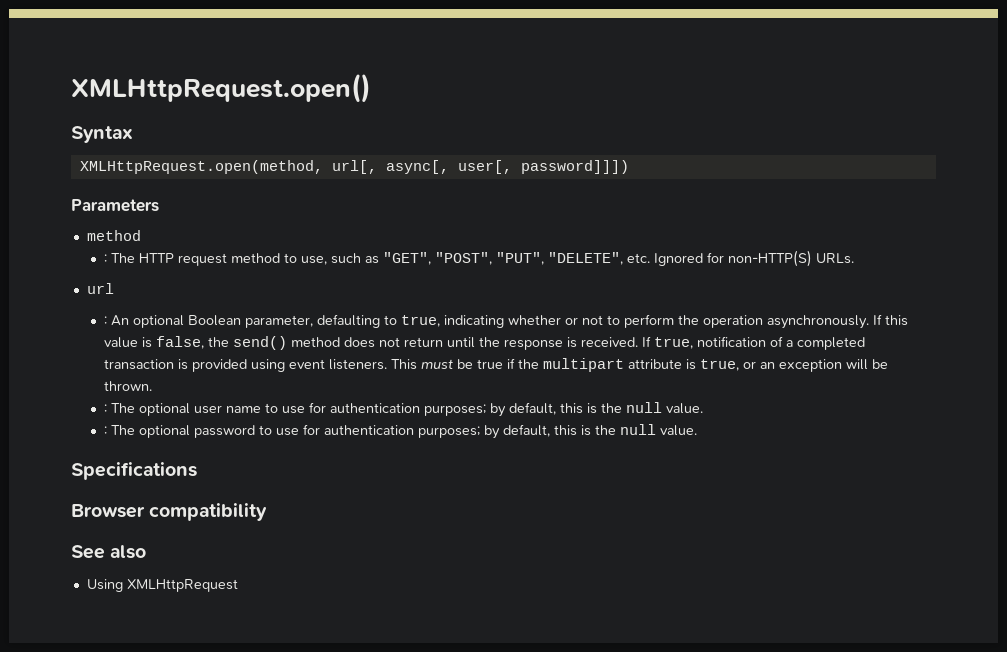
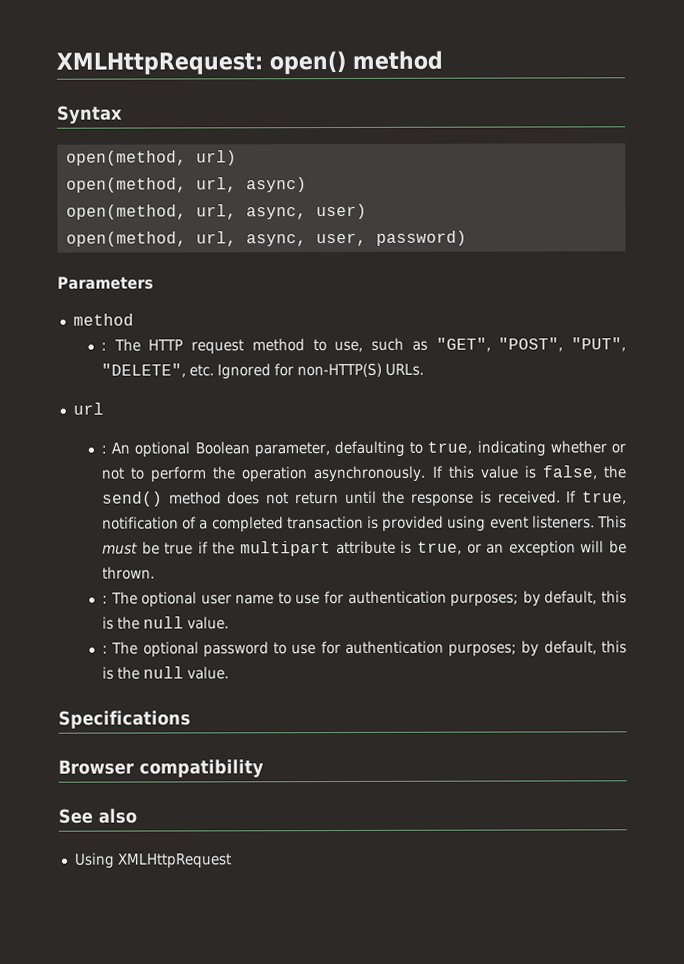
- XMLHttpRequest.open()
+ XMLHttpRequest: open() method
  Syntax
- XMLHttpRequest.open(method, url[, async[, user[, password]]])
+ open(method, url)
+ open(method, url, async)
+ open(method, url, async, user)
+ open(method, url, async, user, password)

